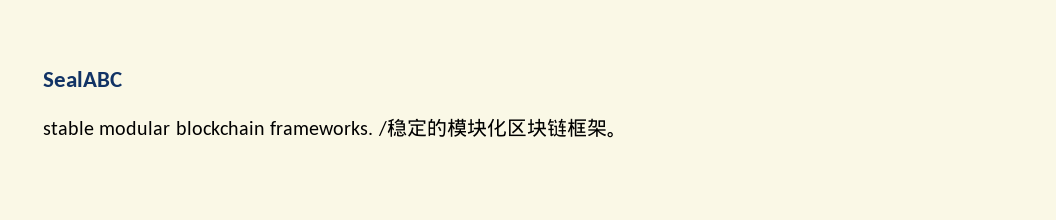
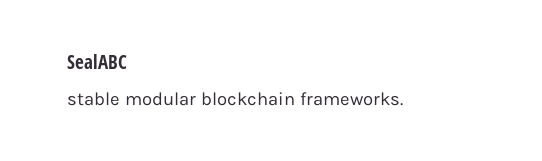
- /稳定的模块化区块链框架。

